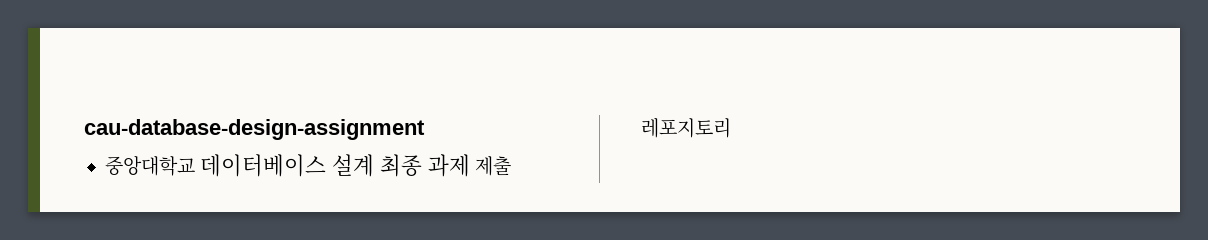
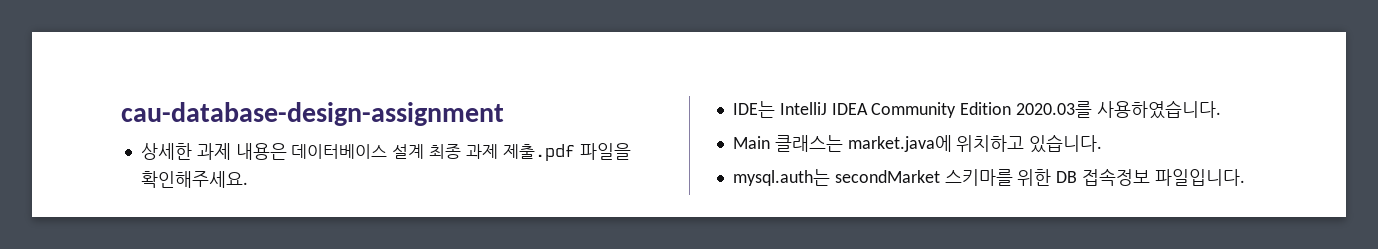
- 중앙대학교 데이터베이스 설계 최종 과제 제출 레포지토리
+ 상세한 과제 내용은 데이터베이스 설계 최종 과제 제출.pdf 파일을 확인해주세요.
+ IDE는 IntelliJ IDEA Community Edition 2020.03를 사용하였습니다.
+ Main 클래스는 market.java에 위치하고 있습니다.
+ mysql.auth는 secondMarket 스키마를 위한 DB 접속정보 파일입니다.

